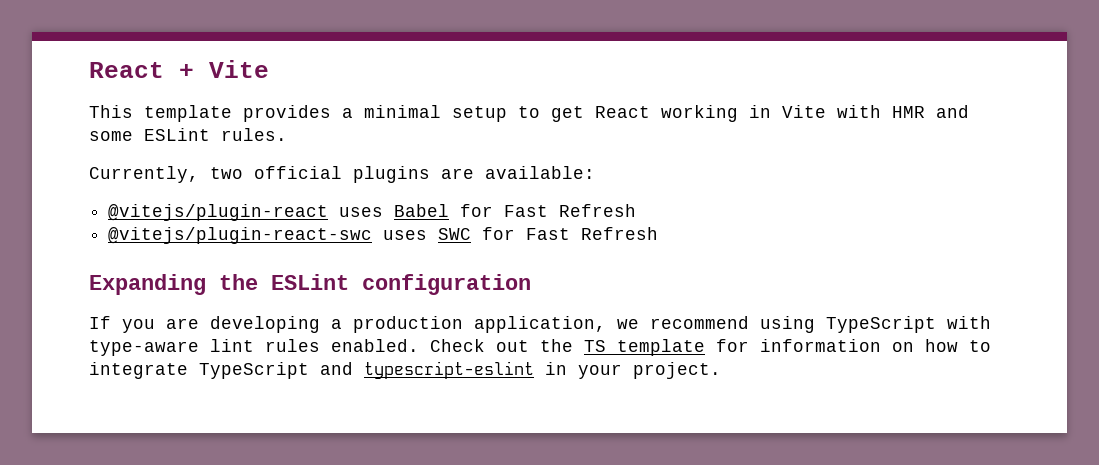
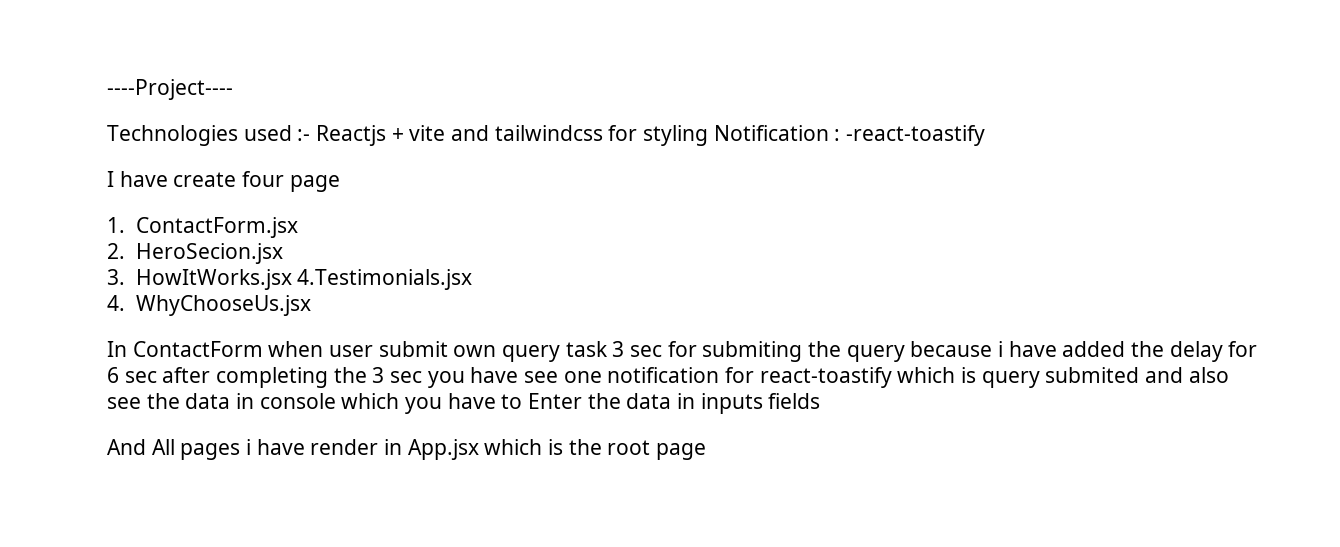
- React + Vite
- This template provides a minimal setup to get React working in Vite with HMR and some ESLint rules.
- Currently, two official plugins are available:
- @vitejs/plugin-react uses Babel for Fast Refresh
- @vitejs/plugin-react-swc uses SWC for Fast Refresh
- Expanding the ESLint configuration
- If you are developing a production application, we recommend using TypeScript with type-aware lint rules enabled. Check out the TS template for information on how to integrate TypeScript and typescript-eslint in your project.
+ ----Project----
+ Technologies used :- Reactjs + vite and tailwindcss for styling Notification : -react-toastify
+ I have create four page
+ 1. ContactForm.jsx
+ 2. HeroSecion.jsx
+ 3. HowItWorks.jsx 4.Testimonials.jsx
+ 4. WhyChooseUs.jsx
+ In ContactForm when user submit own query task 3 sec for submiting the query because i have added the delay for 6 sec after completing the 3 sec you have see one notification for react-toastify which is query submited and also see the data in console which you have to Enter the data in inputs fields
+ And All pages i have render in App.jsx which is the root page

